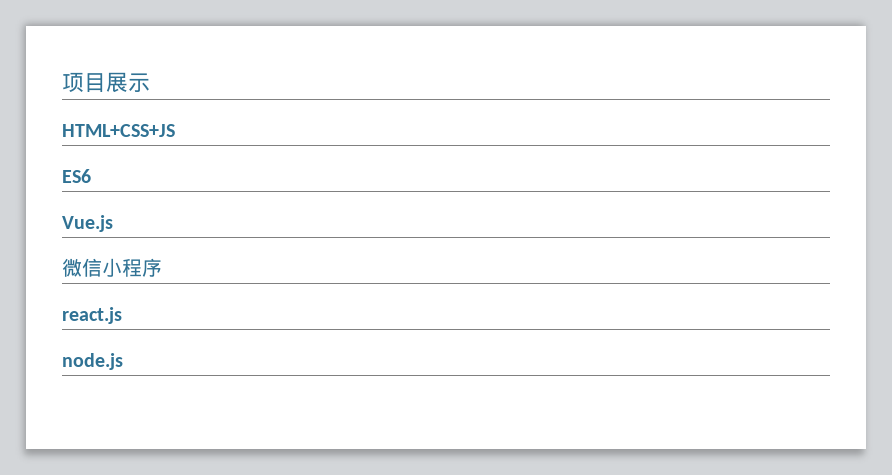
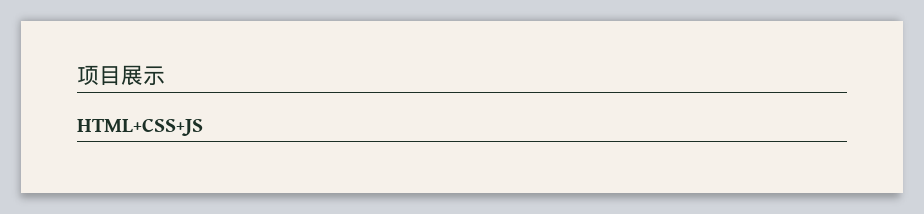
- ES6
- Vue.js
- 微信小程序
- react.js
- node.js

